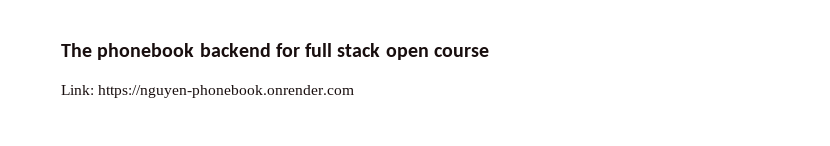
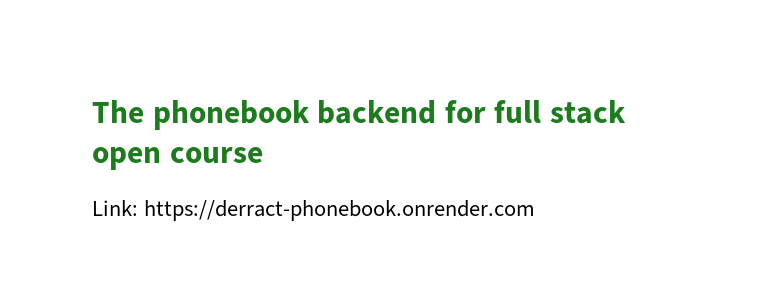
- Link: https://nguyen-phonebook.onrender.com
+ Link: https://derract-phonebook.onrender.com

